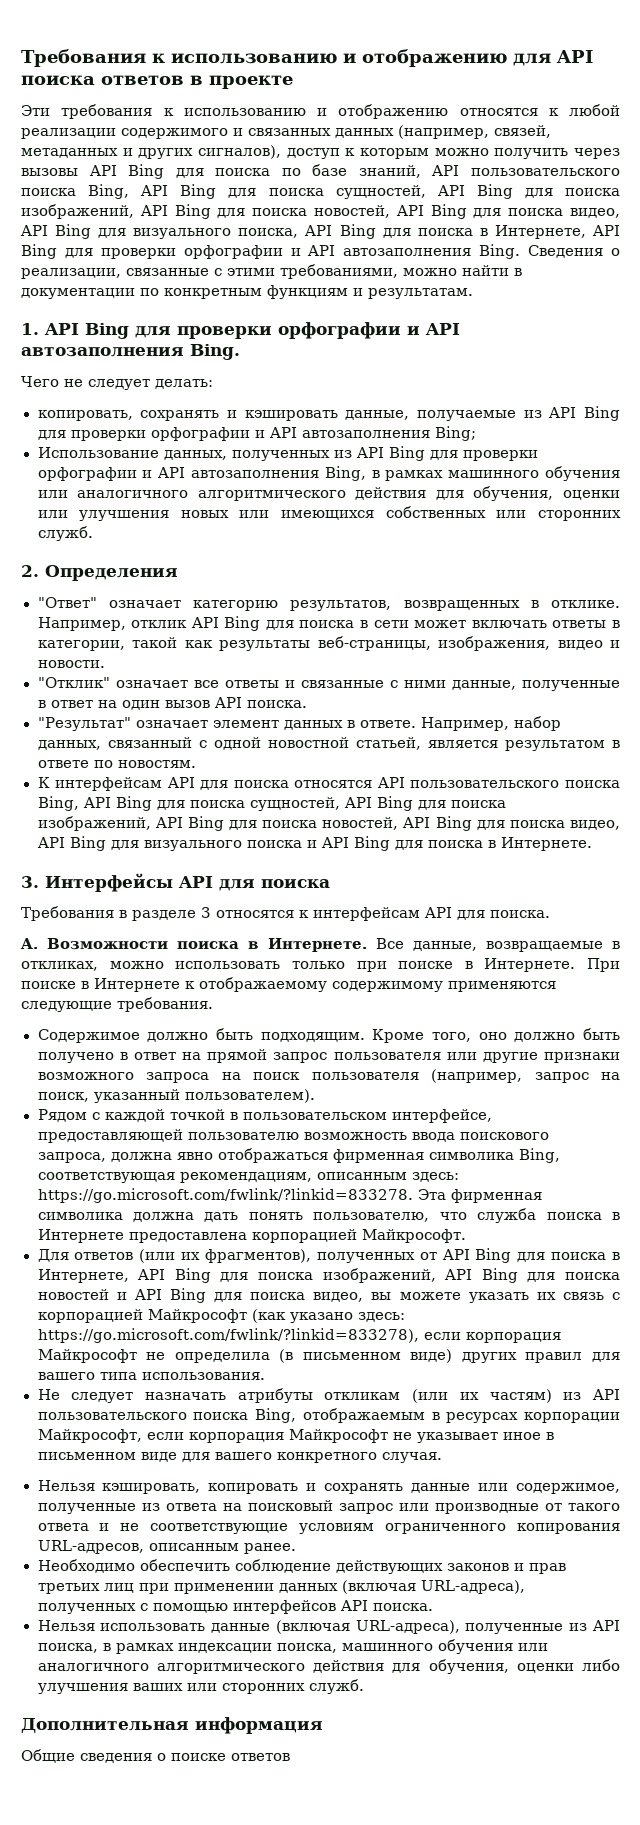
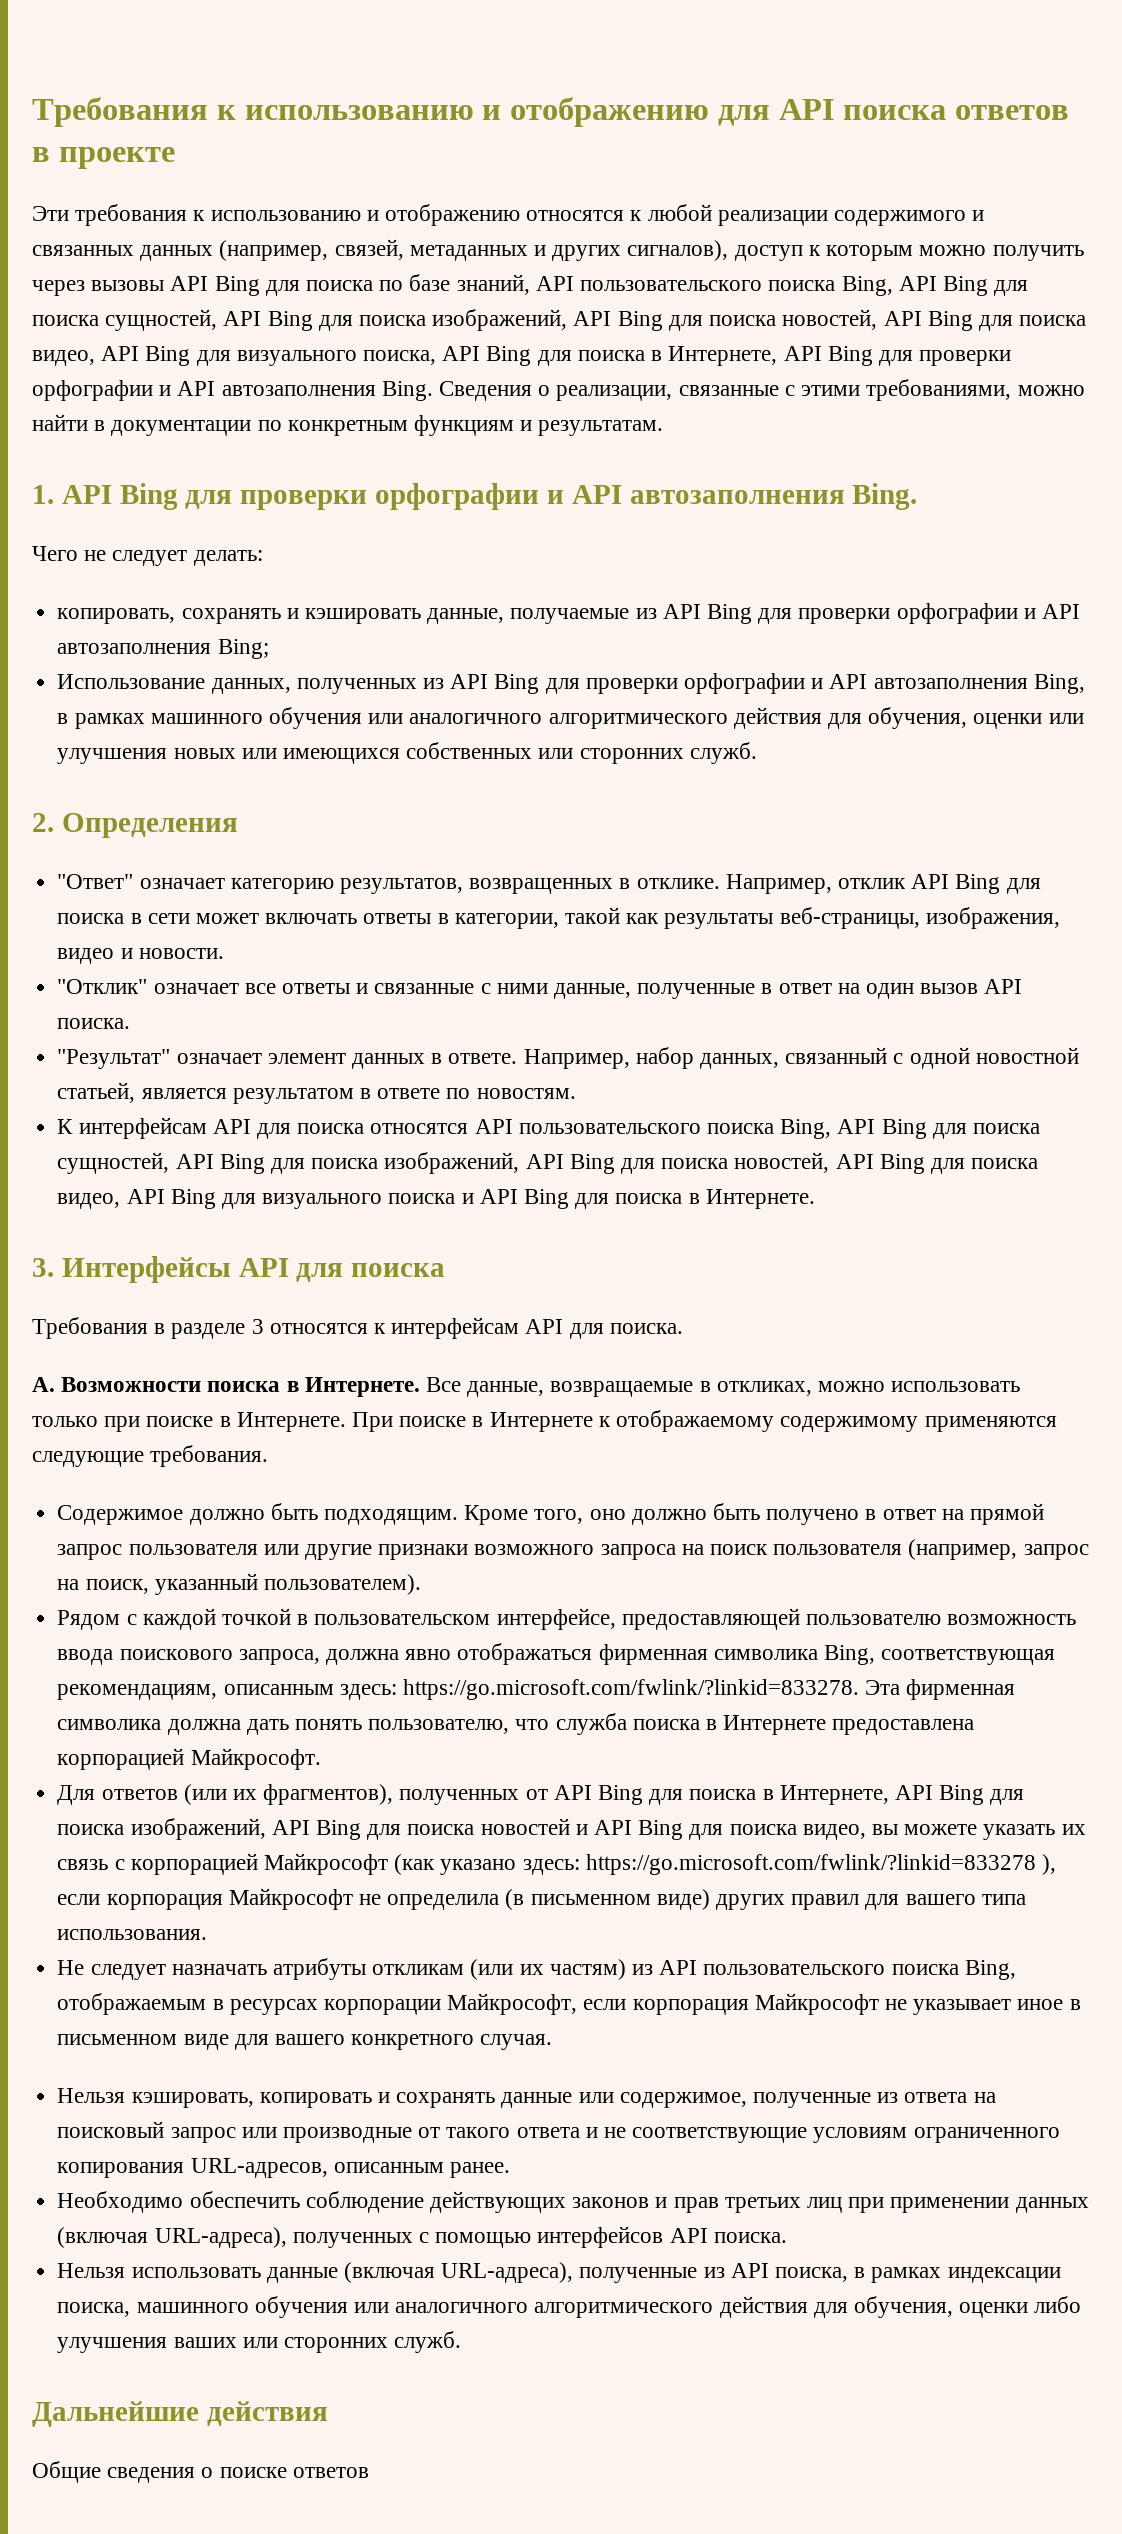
- Для ответов (или их фрагментов), полученных от API Bing для поиска в Интернете, API Bing для поиска изображений, API Bing для поиска новостей и API Bing для поиска видео, вы можете указать их связь с корпорацией Майкрософт (как указано здесь: https://go.microsoft.com/fwlink/?linkid=833278), если корпорация Майкрософт не определила (в письменном виде) других правил для вашего типа использования.
+ Для ответов (или их фрагментов), полученных от API Bing для поиска в Интернете, API Bing для поиска изображений, API Bing для поиска новостей и API Bing для поиска видео, вы можете указать их связь с корпорацией Майкрософт (как указано здесь: https://go.microsoft.com/fwlink/?linkid=833278 ), если корпорация Майкрософт не определила (в письменном виде) других правил для вашего типа использования.
- Дополнительная информация
+ Дальнейшие действия

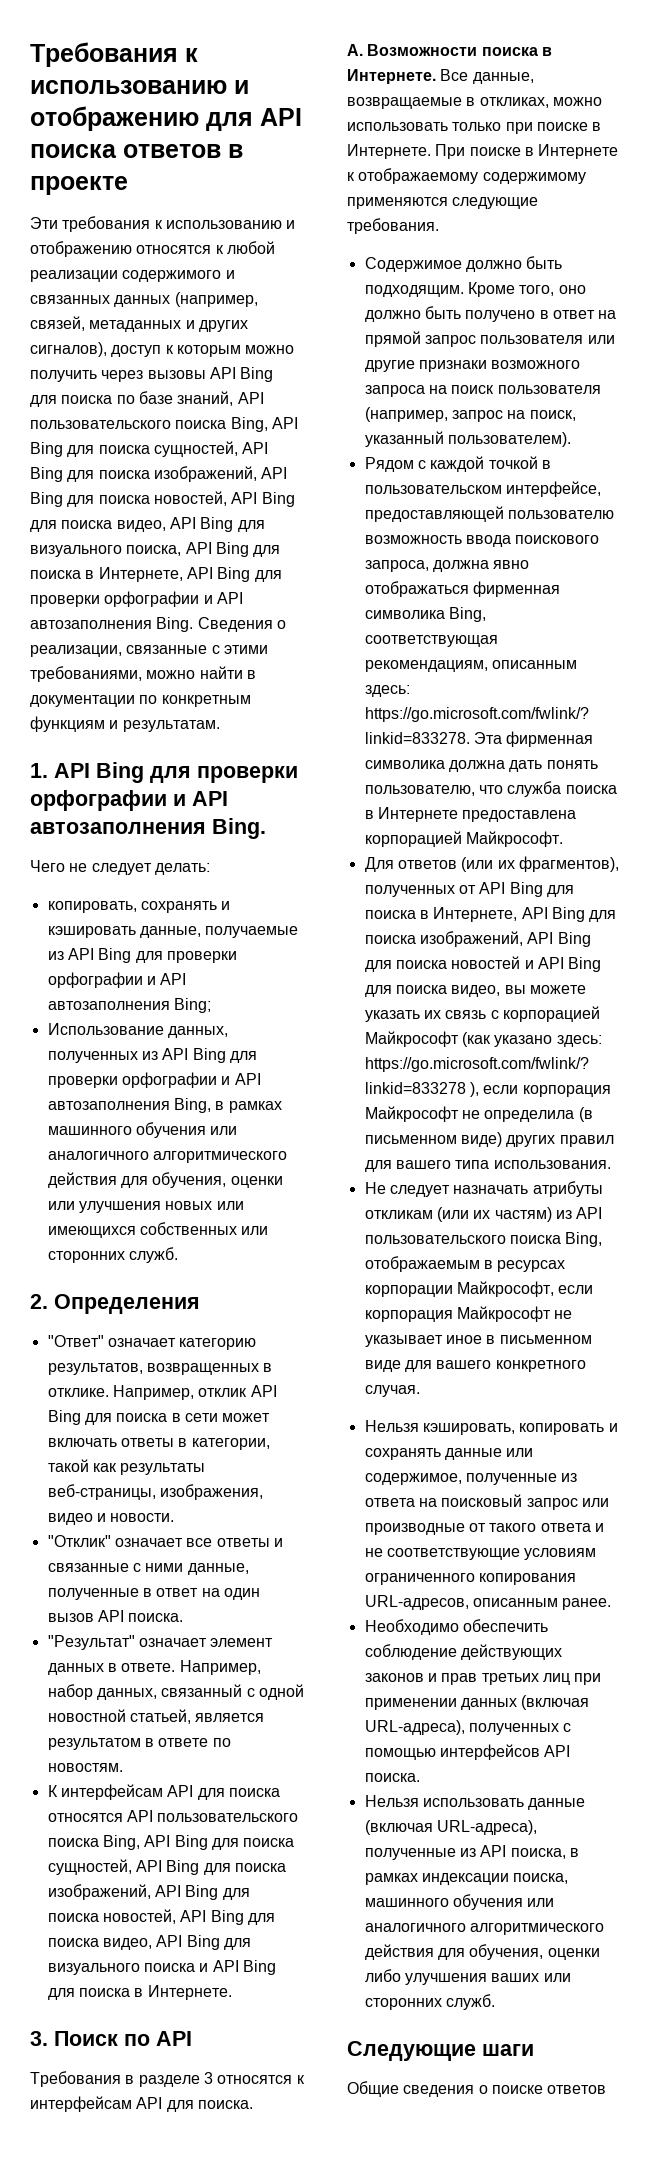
- 3. Интерфейсы API для поиска
+ 3. Поиск по API
- Дальнейшие действия
+ Следующие шаги

